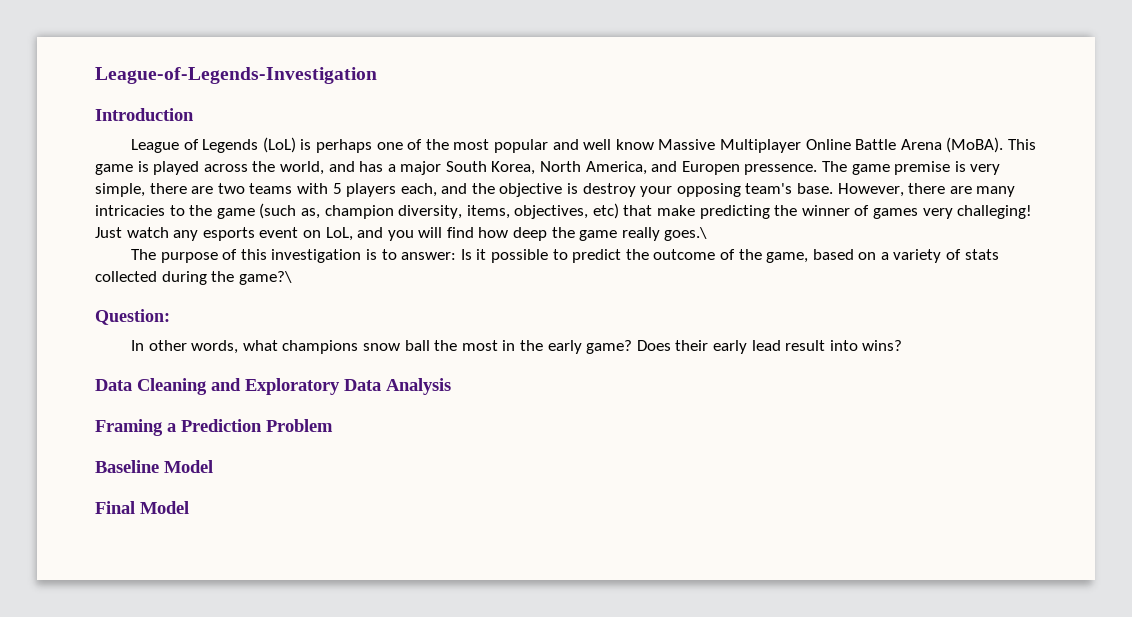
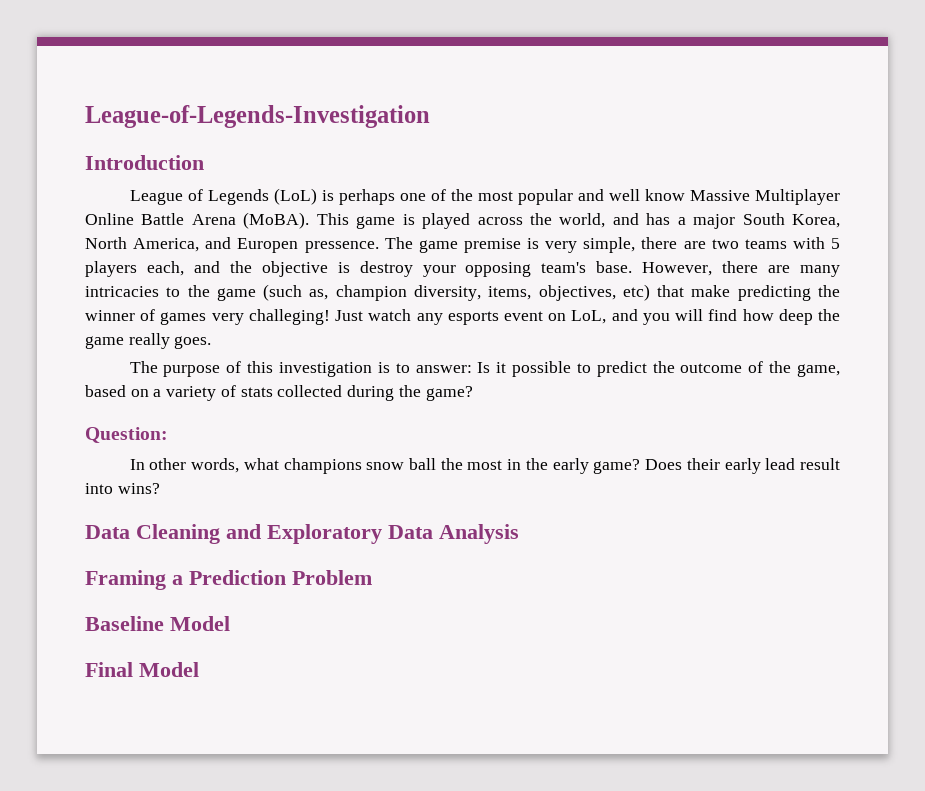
- Just watch any esports event on LoL, and you will find how deep the game really goes.\
+ Just watch any esports event on LoL, and you will find how deep the game really goes.
- The purpose of this investigation is to answer: Is it possible to predict the outcome of the game, based on a variety of stats collected during the game?\
+ The purpose of this investigation is to answer: Is it possible to predict the outcome of the game, based on a variety of stats collected during the game?

